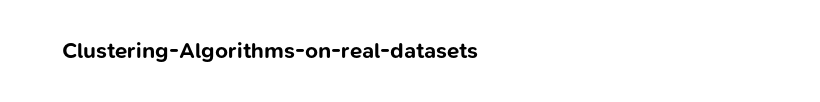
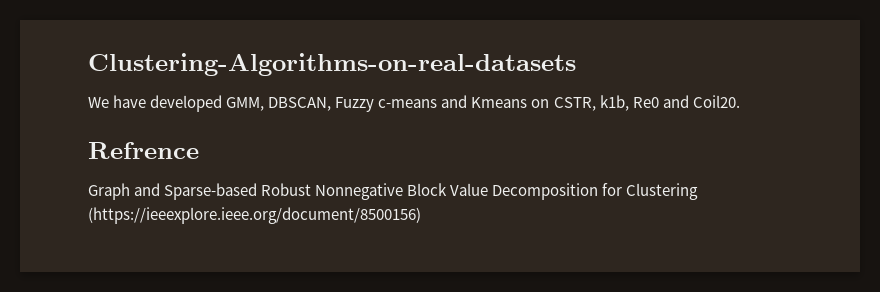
+ We have developed GMM, DBSCAN, Fuzzy c-means and Kmeans on CSTR, k1b, Re0 and Coil20.
+ Refrence
+ Graph and Sparse-based Robust Nonnegative Block Value Decomposition for Clustering (https://ieeexplore.ieee.org/document/8500156)

